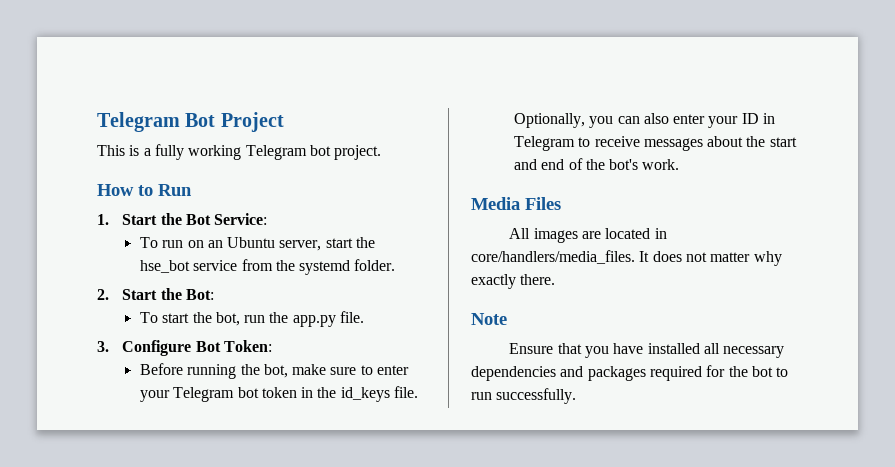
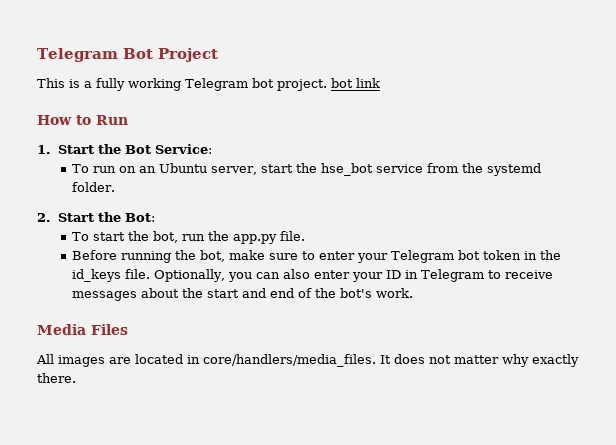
- This is a fully working Telegram bot project.
+ This is a fully working Telegram bot project. bot link
- 3. Configure Bot Token:
- Note
- Ensure that you have installed all necessary dependencies and packages required for the bot to run successfully.

